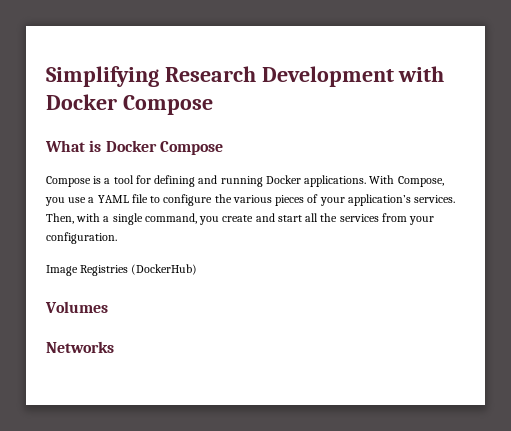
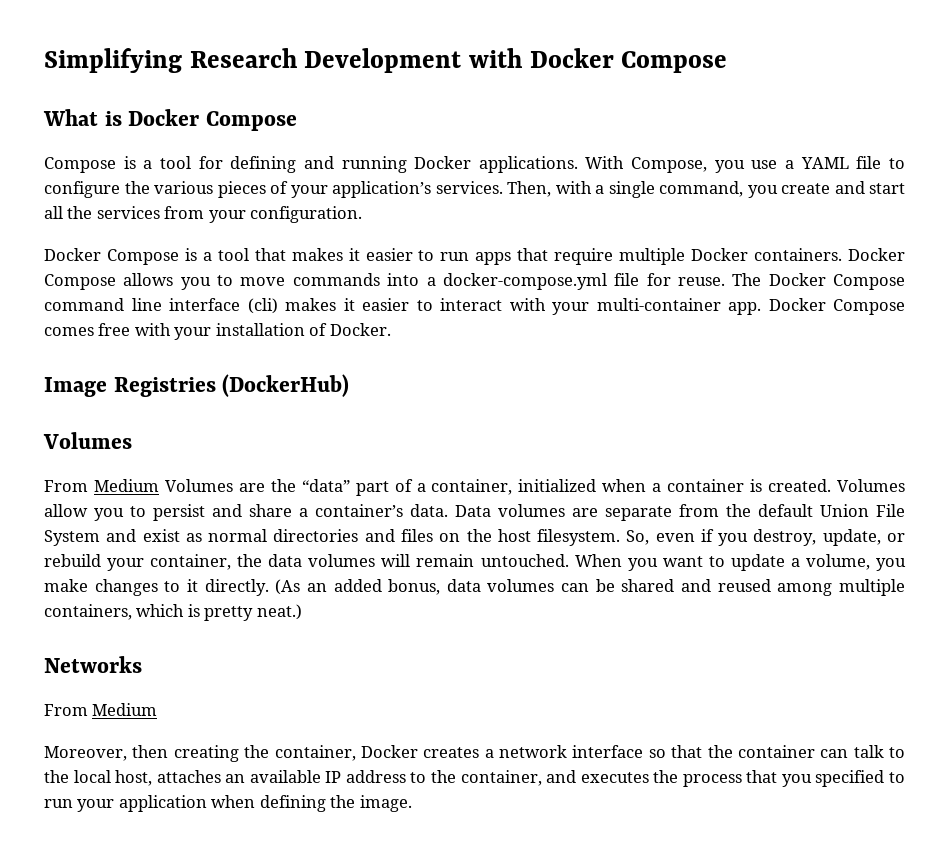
+ Docker Compose is a tool that makes it easier to run apps that require multiple Docker containers. Docker Compose allows you to move commands into a docker-compose.yml file for reuse. The Docker Compose command line interface (cli) makes it easier to interact with your multi-container app. Docker Compose comes free with your installation of Docker.
  Image Registries (DockerHub)
  Volumes
+ From Medium Volumes are the “data” part of a container, initialized when a container is created. Volumes allow you to persist and share a container’s data. Data volumes are separate from the default Union File System and exist as normal directories and files on the host filesystem. So, even if you destroy, update, or rebuild your container, the data volumes will remain untouched. When you want to update a volume, you make changes to it directly. (As an added bonus, data volumes can be shared and reused among multiple containers, which is pretty neat.)
  Networks
+ From Medium
+ Moreover, then creating the container, Docker creates a network interface so that the container can talk to the local host, attaches an available IP address to the container, and executes the process that you specified to run your application when defining the image.

